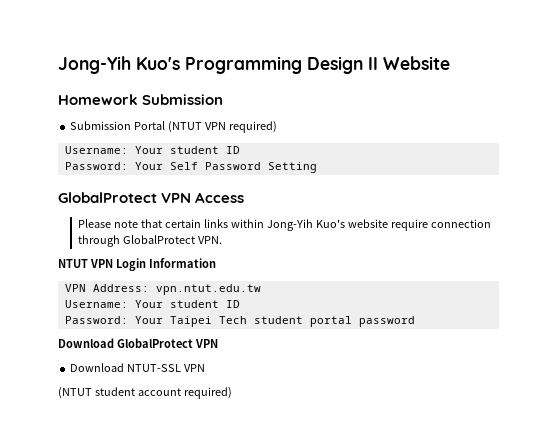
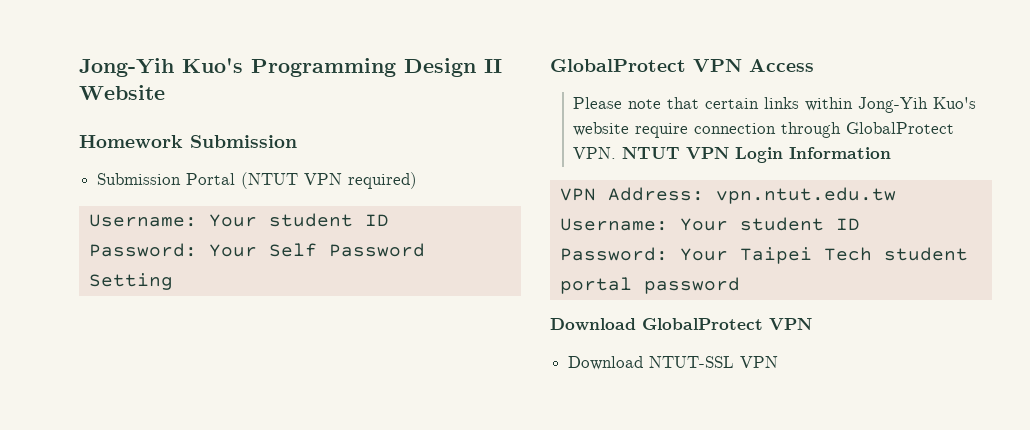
- Please note that certain links within Jong-Yih Kuo's website require connection through GlobalProtect VPN.
- NTUT VPN Login Information
+ Please note that certain links within Jong-Yih Kuo's website require connection through GlobalProtect VPN. NTUT VPN Login Information
- (NTUT student account required)

